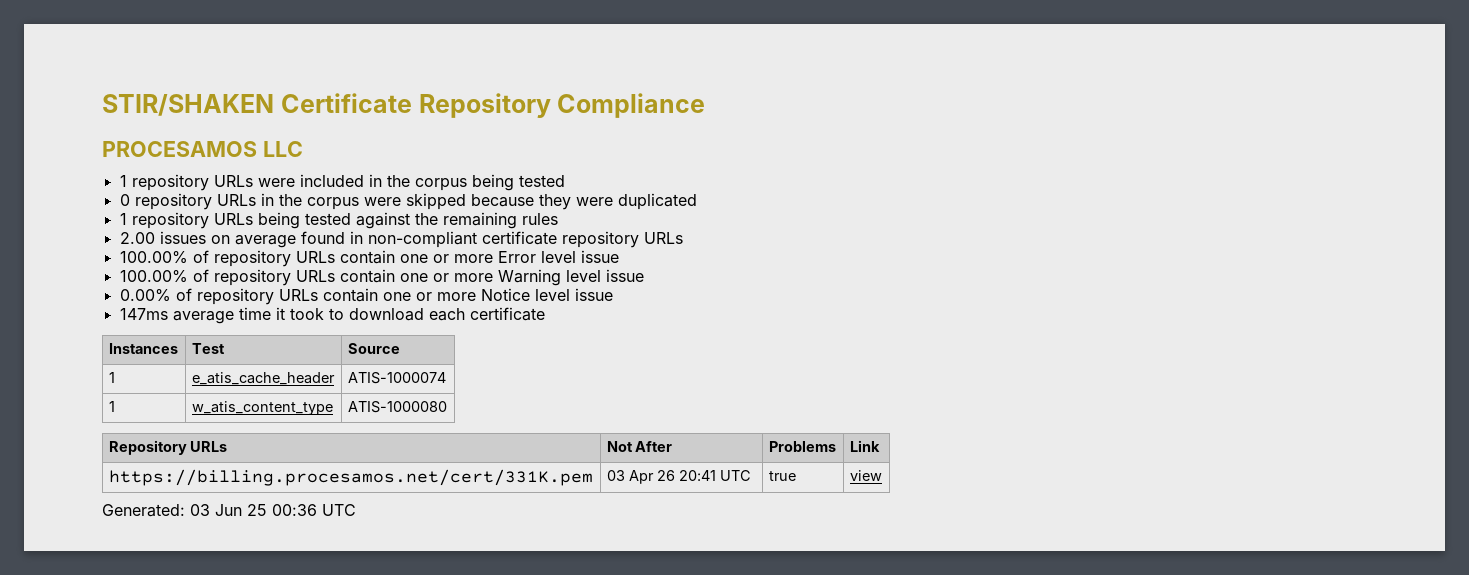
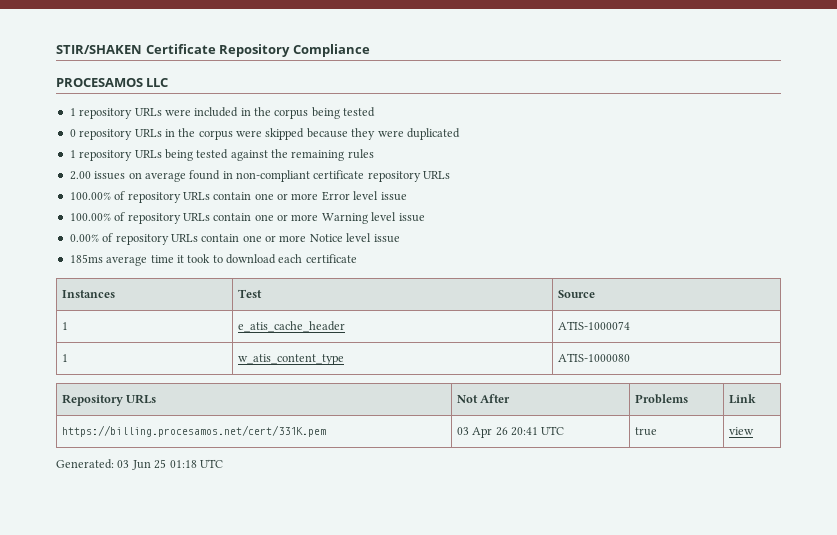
- 147ms average time it took to download each certificate
+ 185ms average time it took to download each certificate
- Generated: 03 Jun 25 00:36 UTC
+ Generated: 03 Jun 25 01:18 UTC

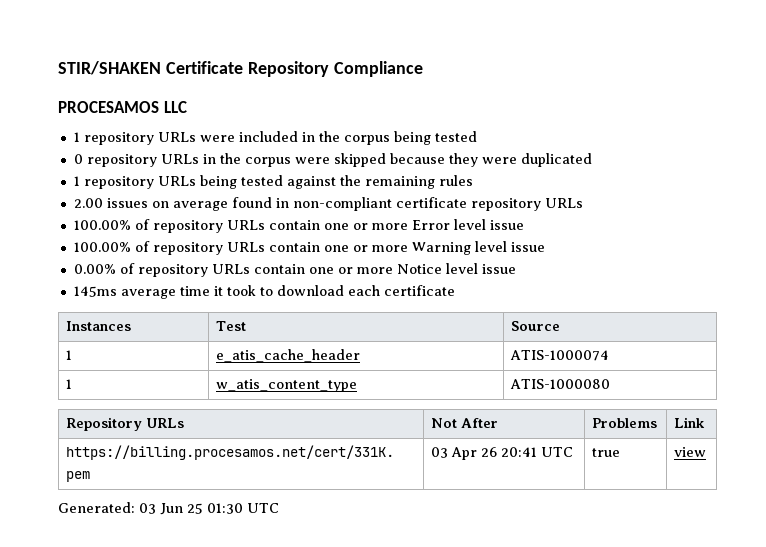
- 185ms average time it took to download each certificate
+ 145ms average time it took to download each certificate
- Generated: 03 Jun 25 01:18 UTC
+ Generated: 03 Jun 25 01:30 UTC

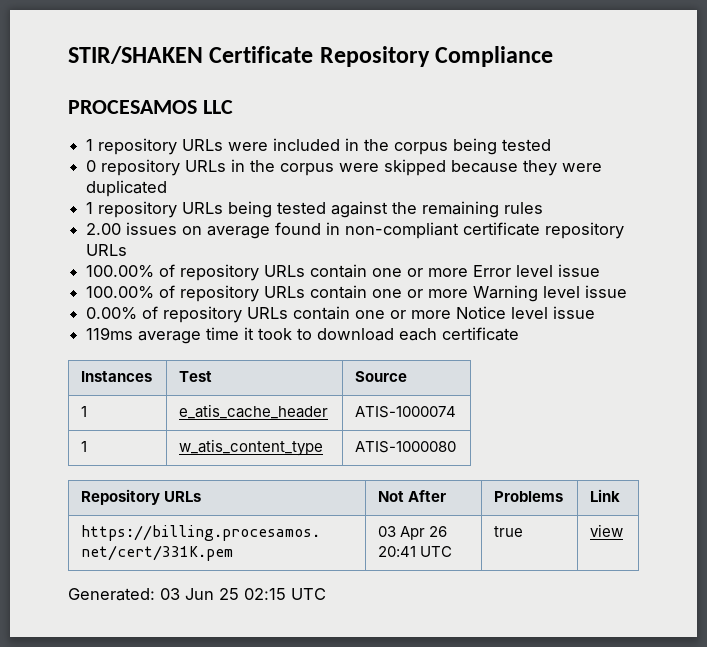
- 145ms average time it took to download each certificate
+ 119ms average time it took to download each certificate
- Generated: 03 Jun 25 01:30 UTC
+ Generated: 03 Jun 25 02:15 UTC

